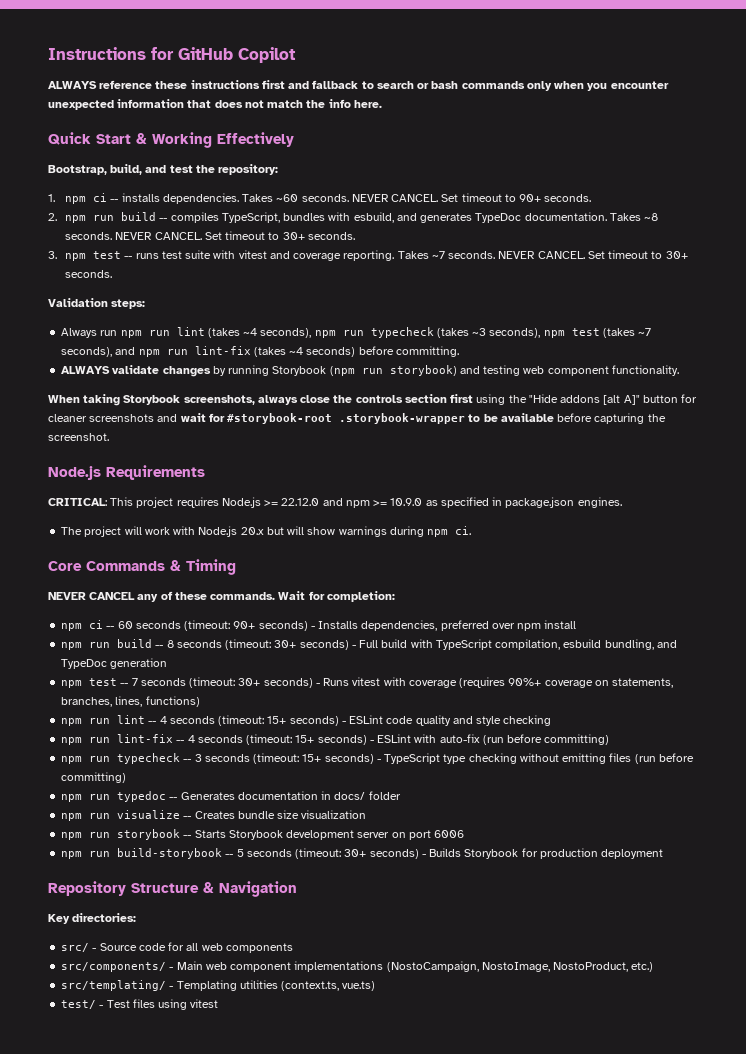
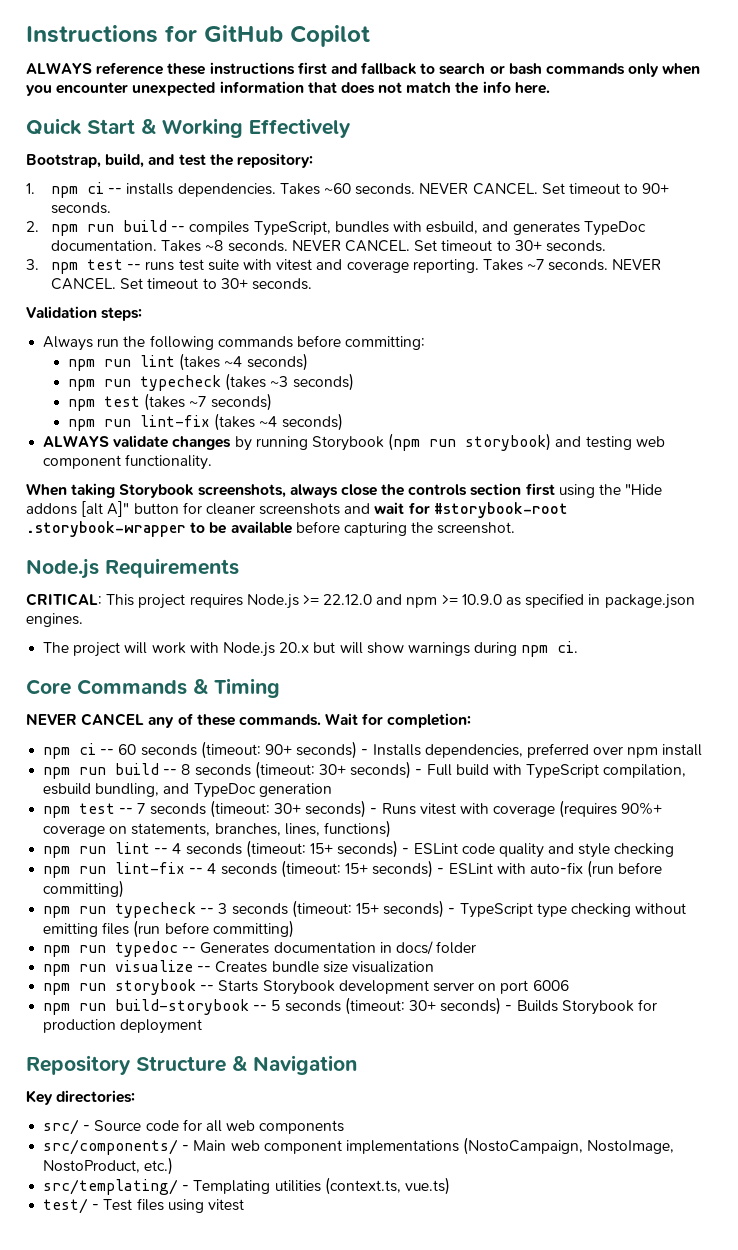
- Always run npm run lint (takes ~4 seconds), npm run typecheck (takes ~3 seconds), npm test (takes ~7 seconds), and npm run lint-fix (takes ~4 seconds) before committing.
+ Always run the following commands before committing:
+ npm run lint (takes ~4 seconds)
+ npm run typecheck (takes ~3 seconds)
+ npm test (takes ~7 seconds)
+ npm run lint-fix (takes ~4 seconds)

